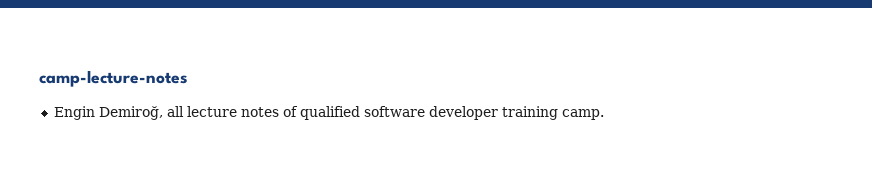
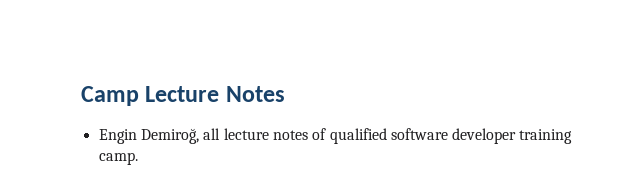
- camp-lecture-notes
+ Camp Lecture Notes

